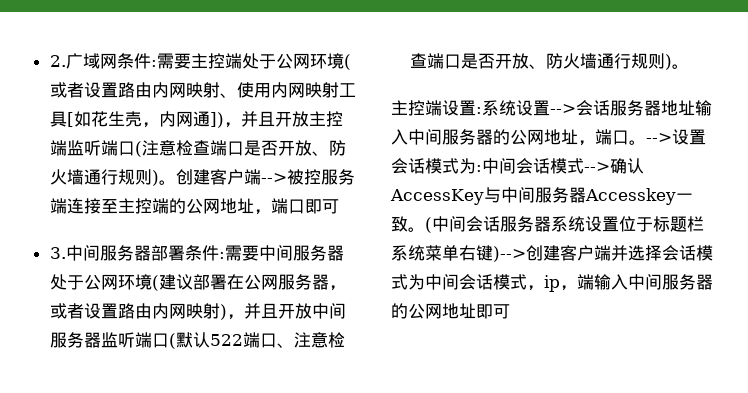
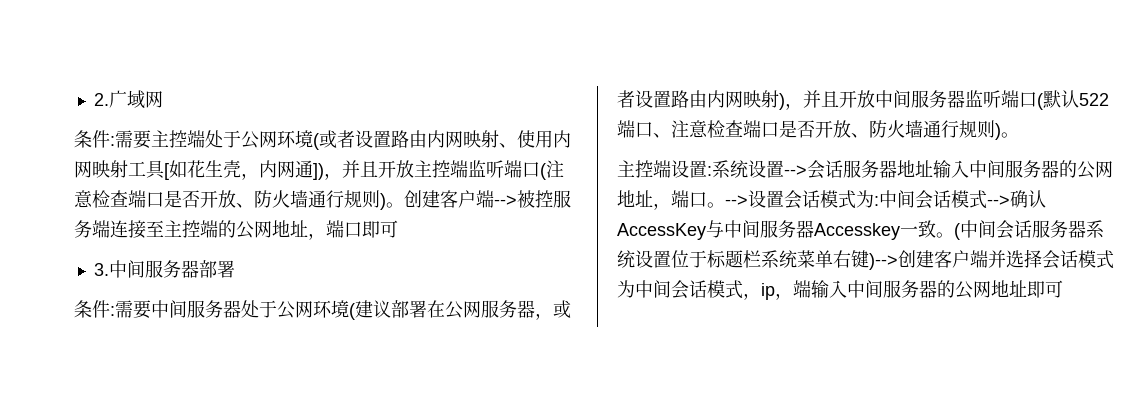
- 2.广域网条件:需要主控端处于公网环境(或者设置路由内网映射、使用内网映射工具[如花生壳，内网通])，并且开放主控端监听端口(注意检查端口是否开放、防火墙通行规则)。
+ 2.广域网
+ 条件:需要主控端处于公网环境(或者设置路由内网映射、使用内网映射工具[如花生壳，内网通])，并且开放主控端监听端口(注意检查端口是否开放、防火墙通行规则)。
- 3.中间服务器部署条件:需要中间服务器处于公网环境(建议部署在公网服务器，或者设置路由内网映射)，并且开放中间服务器监听端口(默认522端口、注意检查端口是否开放、防火墙通行规则)。
+ 3.中间服务器部署
+ 条件:需要中间服务器处于公网环境(建议部署在公网服务器，或者设置路由内网映射)，并且开放中间服务器监听端口(默认522端口、注意检查端口是否开放、防火墙通行规则)。

